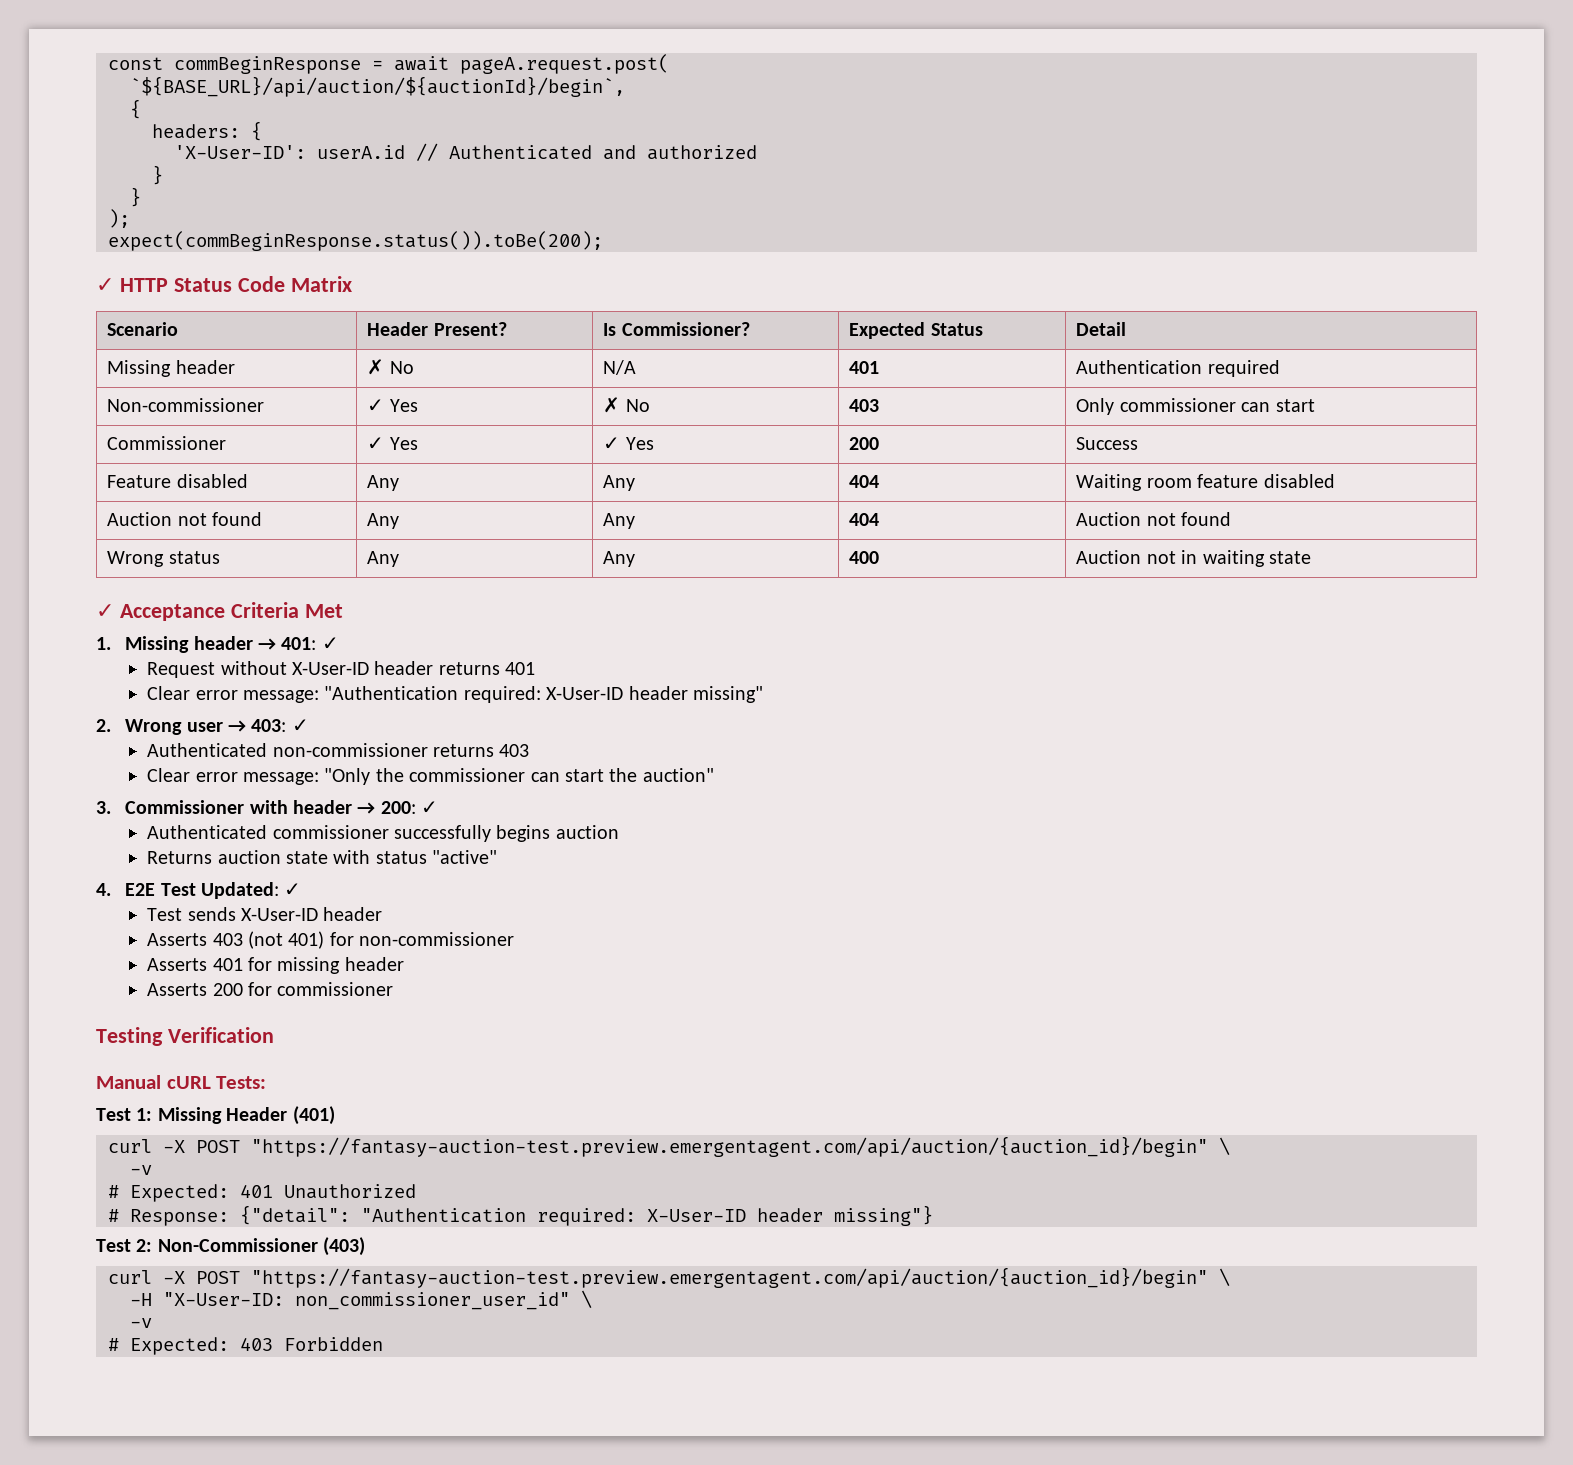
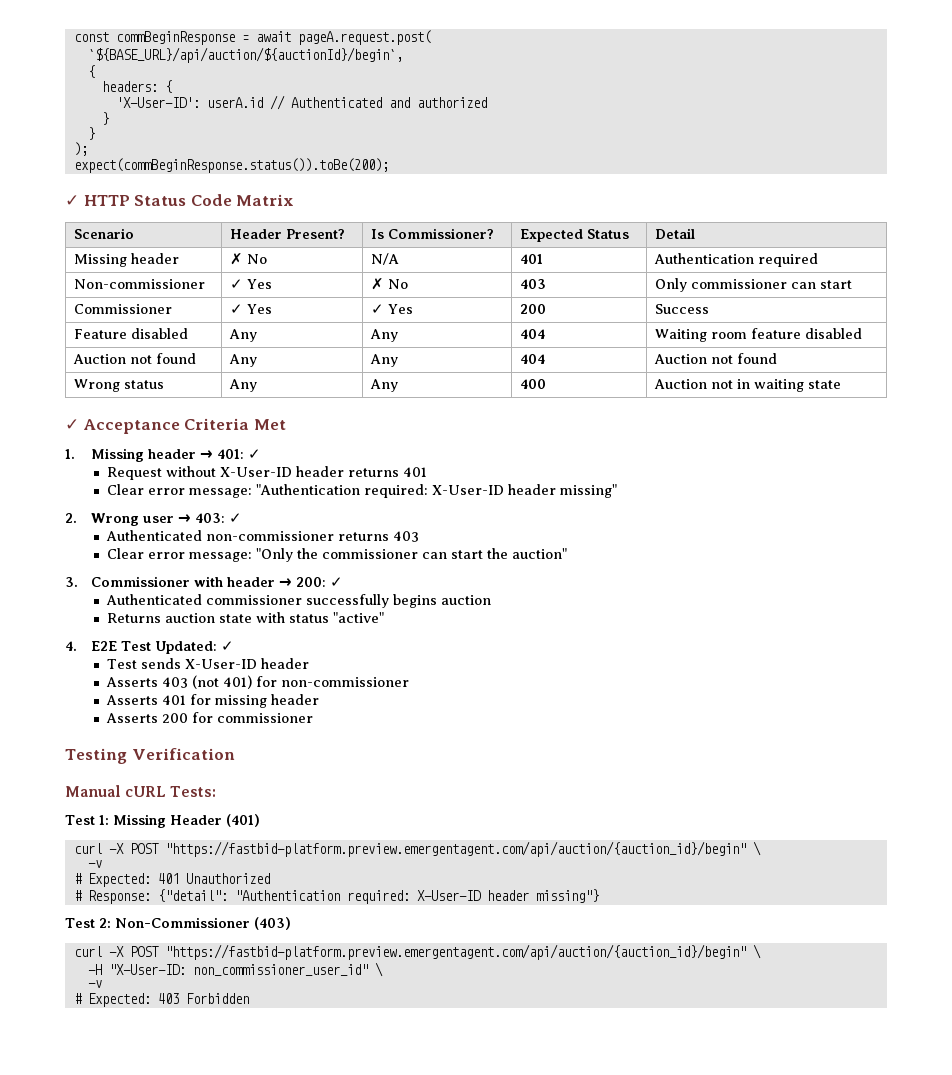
  Test 1: Missing Header (401)
- curl -X POST "https://fantasy-auction-test.preview.emergentagent.com/api/auction/{auction_id}/begin" \
+ curl -X POST "https://fastbid-platform.preview.emergentagent.com/api/auction/{auction_id}/begin" \
  Test 2: Non-Commissioner (403)
- curl -X POST "https://fantasy-auction-test.preview.emergentagent.com/api/auction/{auction_id}/begin" \
+ curl -X POST "https://fastbid-platform.preview.emergentagent.com/api/auction/{auction_id}/begin" \

